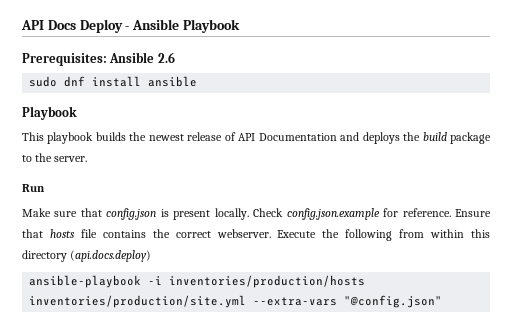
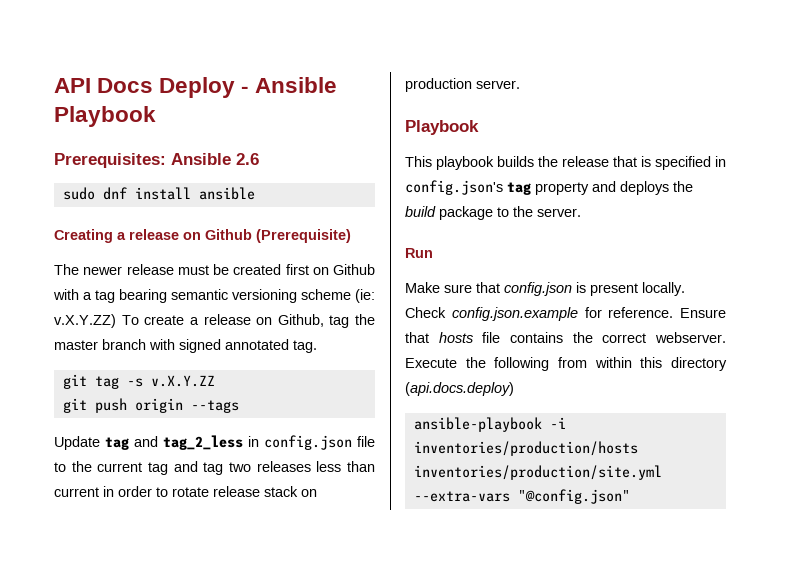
+ Creating a release on Github (Prerequisite)
+ The newer release must be created first on Github with a tag bearing semantic versioning scheme (ie: v.X.Y.ZZ) To create a release on Github, tag the master branch with signed annotated tag.
+ git tag -s v.X.Y.ZZ
+ git push origin --tags
+ Update tag and tag_2_less in config.json file to the current tag and tag two releases less than current in order to rotate release stack on production server.
- This playbook builds the newest release of API Documentation and deploys the build package to the server.
+ This playbook builds the release that is specified in config.json's tag property and deploys the build package to the server.

